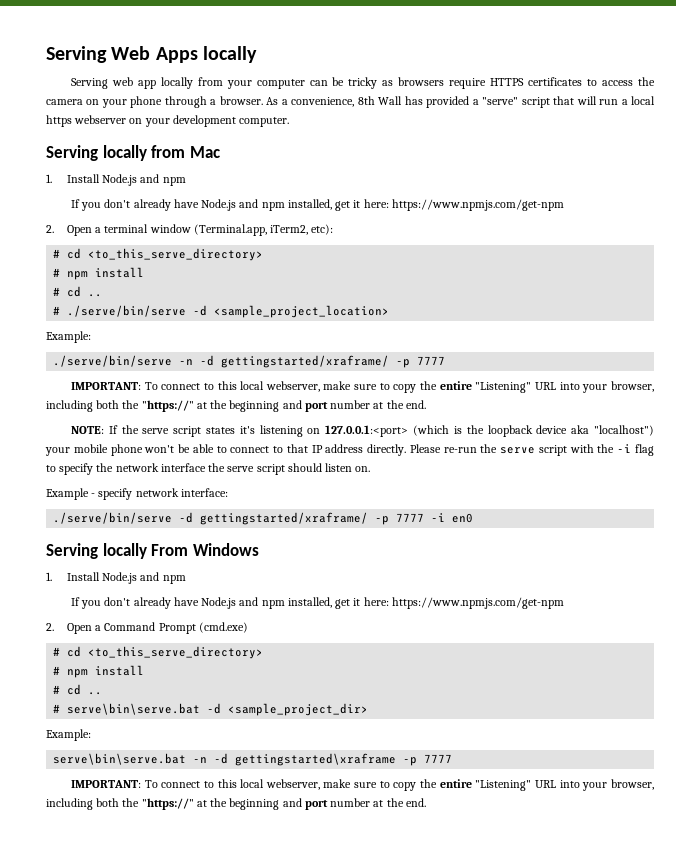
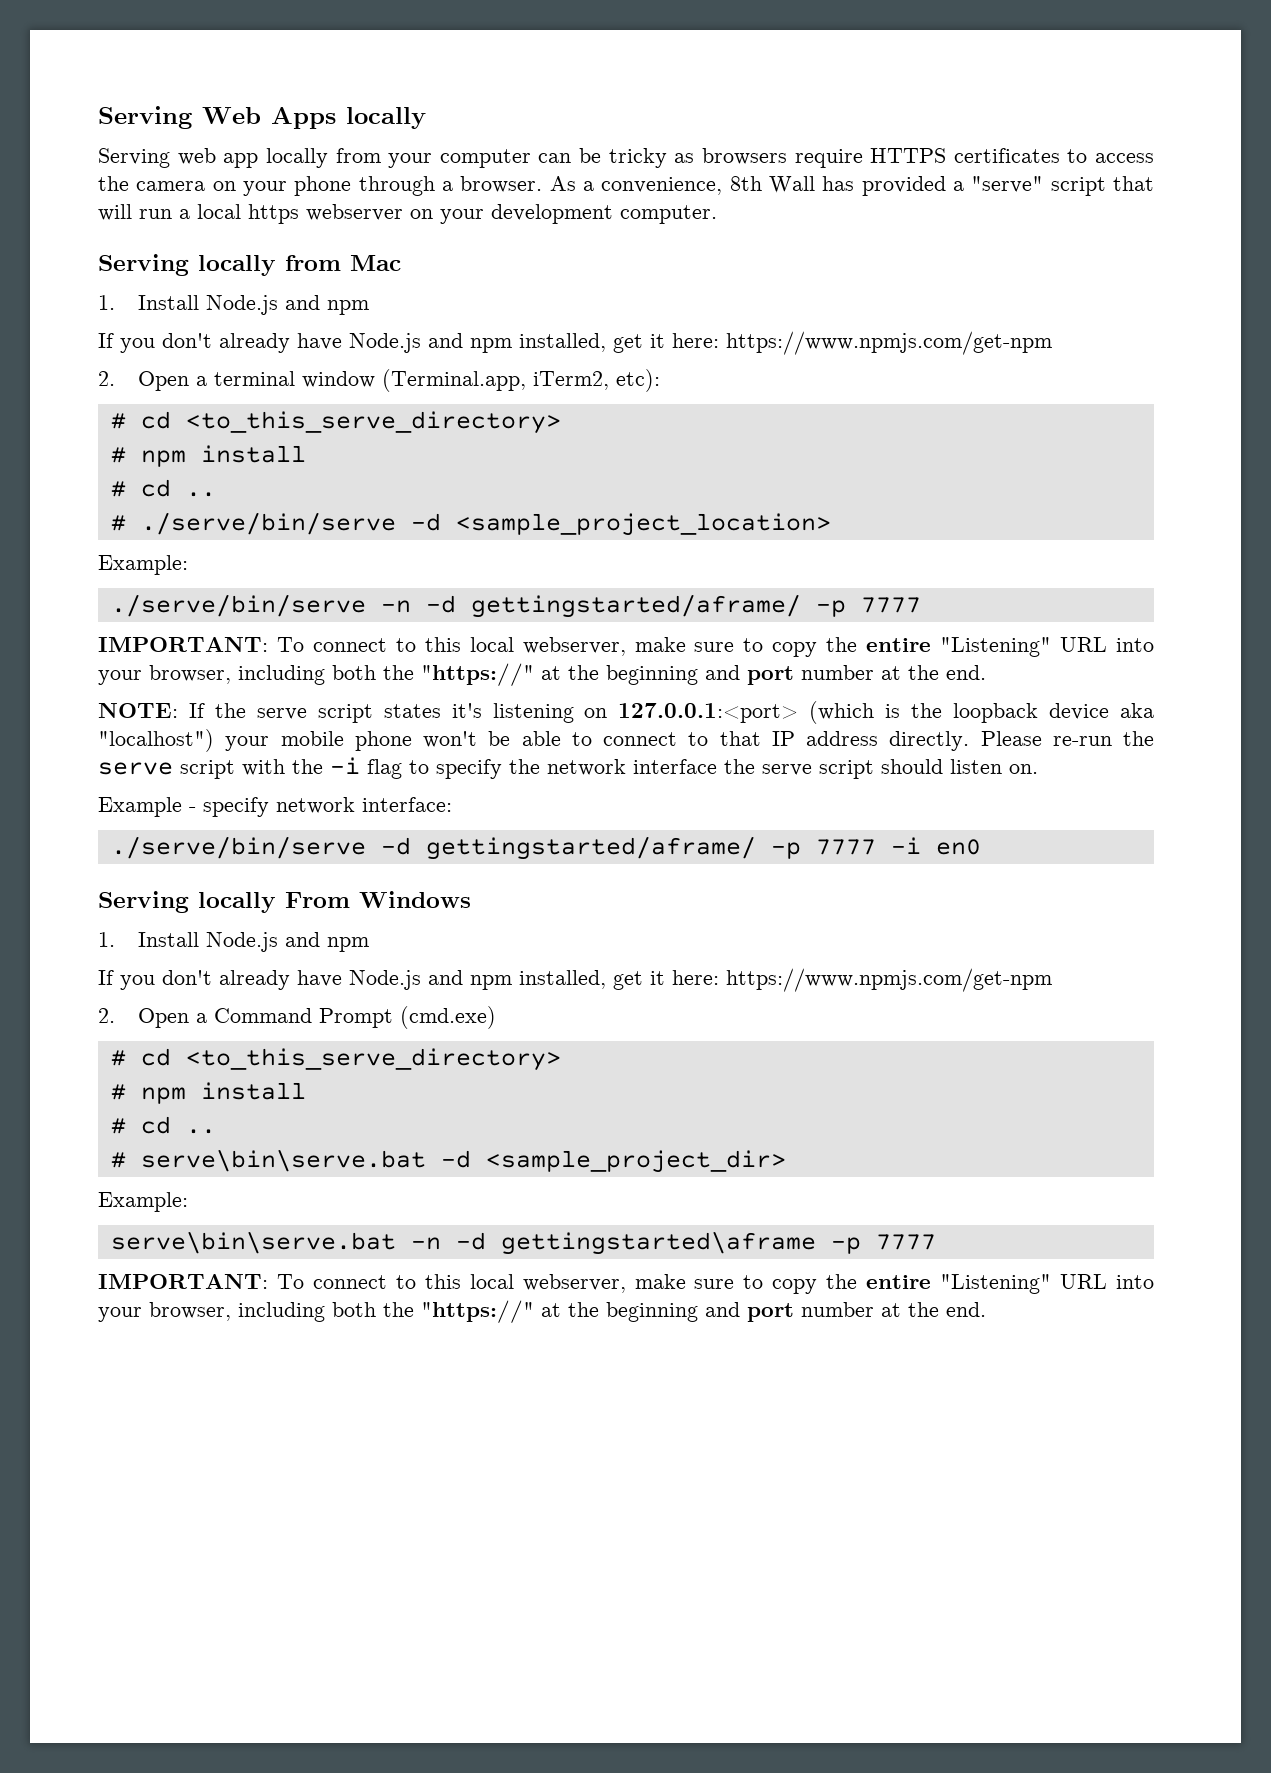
- ./serve/bin/serve -n -d gettingstarted/xraframe/ -p 7777
+ ./serve/bin/serve -n -d gettingstarted/aframe/ -p 7777
- ./serve/bin/serve -d gettingstarted/xraframe/ -p 7777 -i en0
+ ./serve/bin/serve -d gettingstarted/aframe/ -p 7777 -i en0
- serve\bin\serve.bat -n -d gettingstarted\xraframe -p 7777
+ serve\bin\serve.bat -n -d gettingstarted\aframe -p 7777

